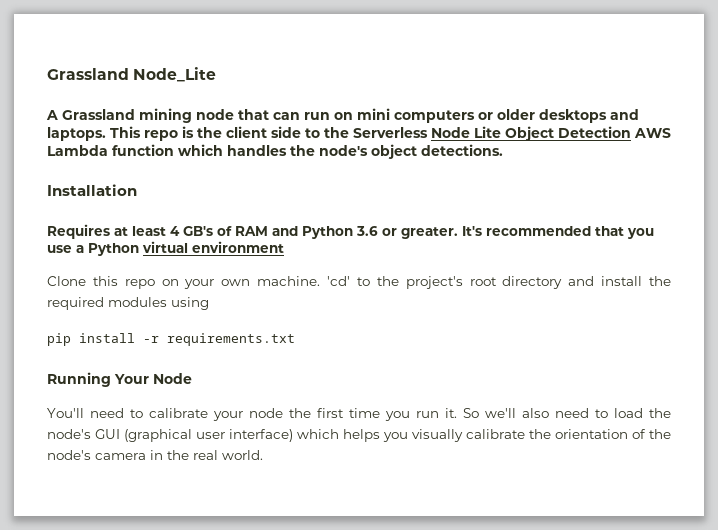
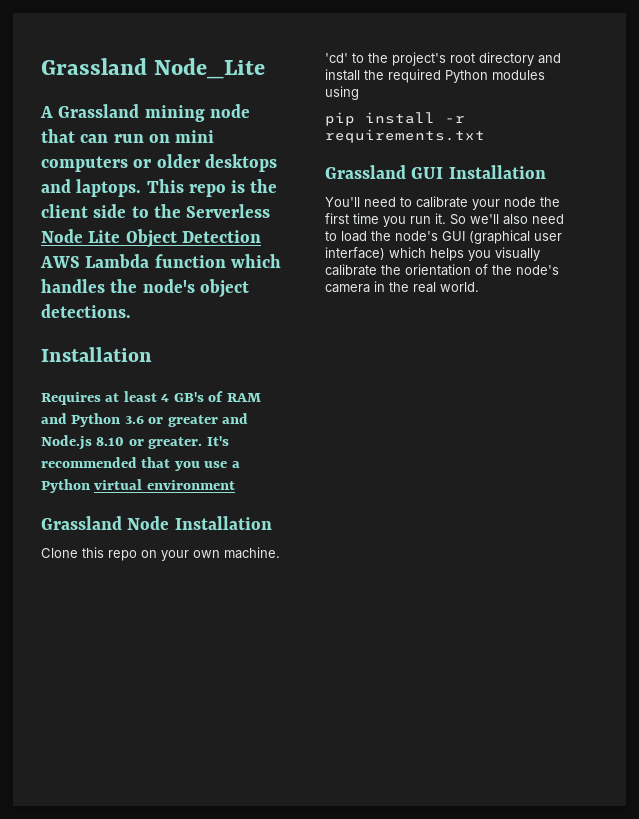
- Requires at least 4 GB's of RAM and Python 3.6 or greater.
+ Requires at least 4 GB's of RAM and Python 3.6 or greater and Node.js 8.10 or greater.
+ Grassland Node Installation
- 'cd' to the project's root directory and install the required modules using
+ 'cd' to the project's root directory and install the required Python modules using
- Running Your Node
+ Grassland GUI Installation

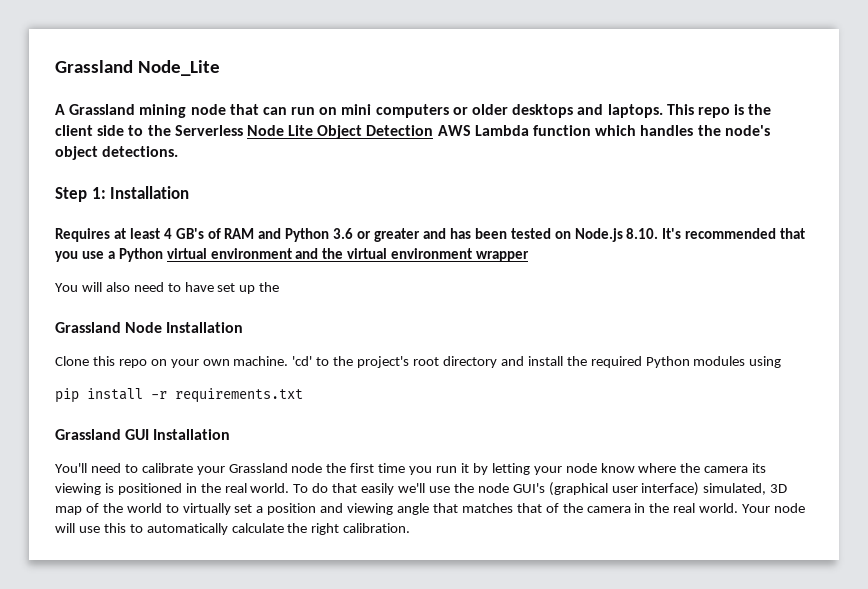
  This repo is the client side to the Serverless Node Lite Object Detection AWS Lambda function which handles the node's object detections.
- Installation
+ Step 1: Installation
- Requires at least 4 GB's of RAM and Python 3.6 or greater and Node.js 8.10 or greater. It's recommended that you use a Python virtual environment
+ Requires at least 4 GB's of RAM and Python 3.6 or greater and has been tested on Node.js 8.10. It's recommended that you use a Python virtual environment and the virtual environment wrapper
+ You will also need to have set up the
- You'll need to calibrate your node the first time you run it. So we'll also need to load the node's GUI (graphical user interface) which helps you visually calibrate the orientation of the node's camera in the real world.
+ You'll need to calibrate your Grassland node the first time you run it by letting your node know where the camera its viewing is positioned in the real world. To do that easily we'll use the node GUI's (graphical user interface) simulated, 3D map of the world to virtually set a position and viewing angle that matches that of the camera in the real world.
+ Your node will use this to automatically calculate the right calibration.

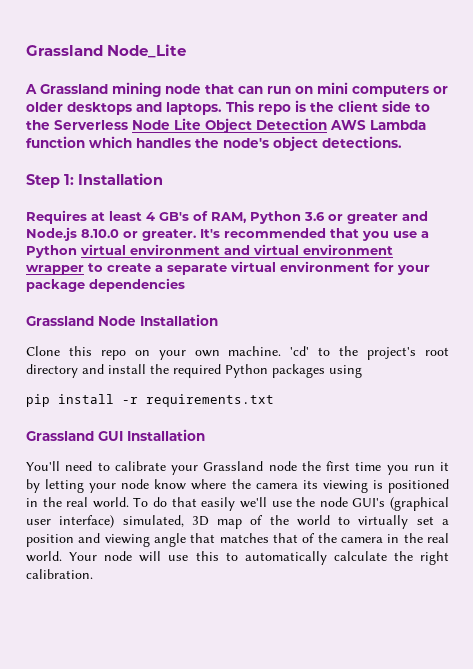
- Requires at least 4 GB's of RAM and Python 3.6 or greater and has been tested on Node.js 8.10. It's recommended that you use a Python virtual environment and the virtual environment wrapper
- You will also need to have set up the
+ Requires at least 4 GB's of RAM, Python 3.6 or greater and Node.js 8.10.0 or greater. It's recommended that you use a Python virtual environment and virtual environment wrapper to create a separate virtual environment for your package dependencies
- 'cd' to the project's root directory and install the required Python modules using
+ 'cd' to the project's root directory and install the required Python packages using

